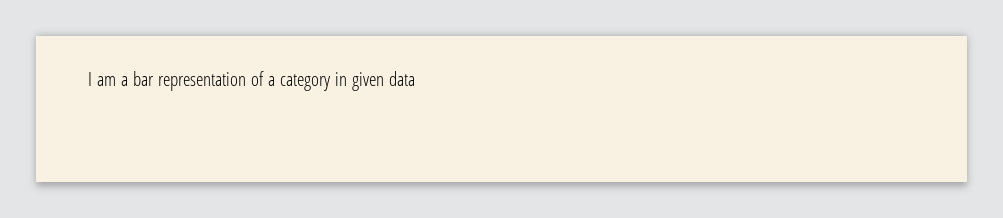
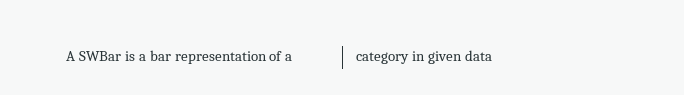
- I am a bar representation of a category in given data
+ A SWBar is a bar representation of a category in given data

